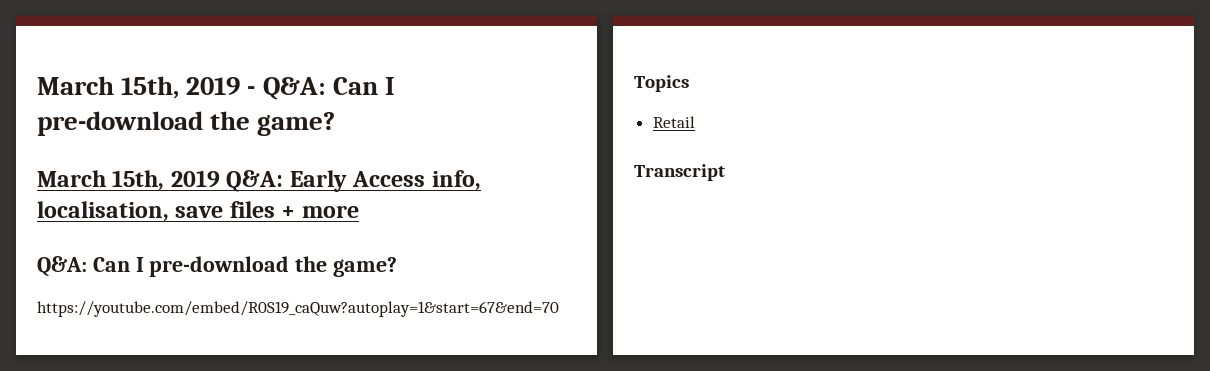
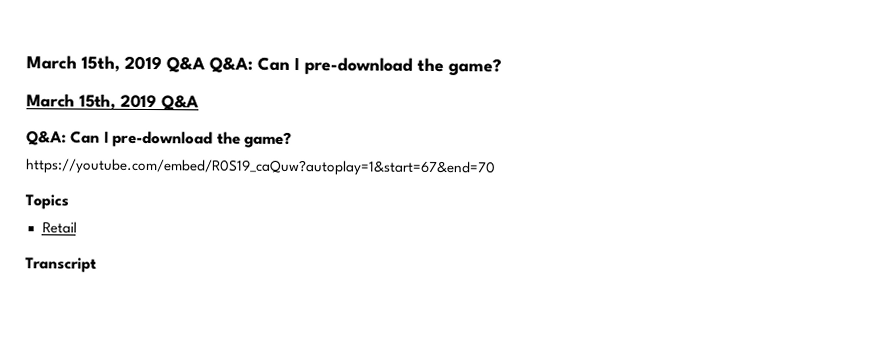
- March 15th, 2019 - Q&A: Can I pre-download the game?
- March 15th, 2019 Q&A: Early Access info, localisation, save files + more
+ March 15th, 2019 Q&A Q&A: Can I pre-download the game?
+ March 15th, 2019 Q&A

